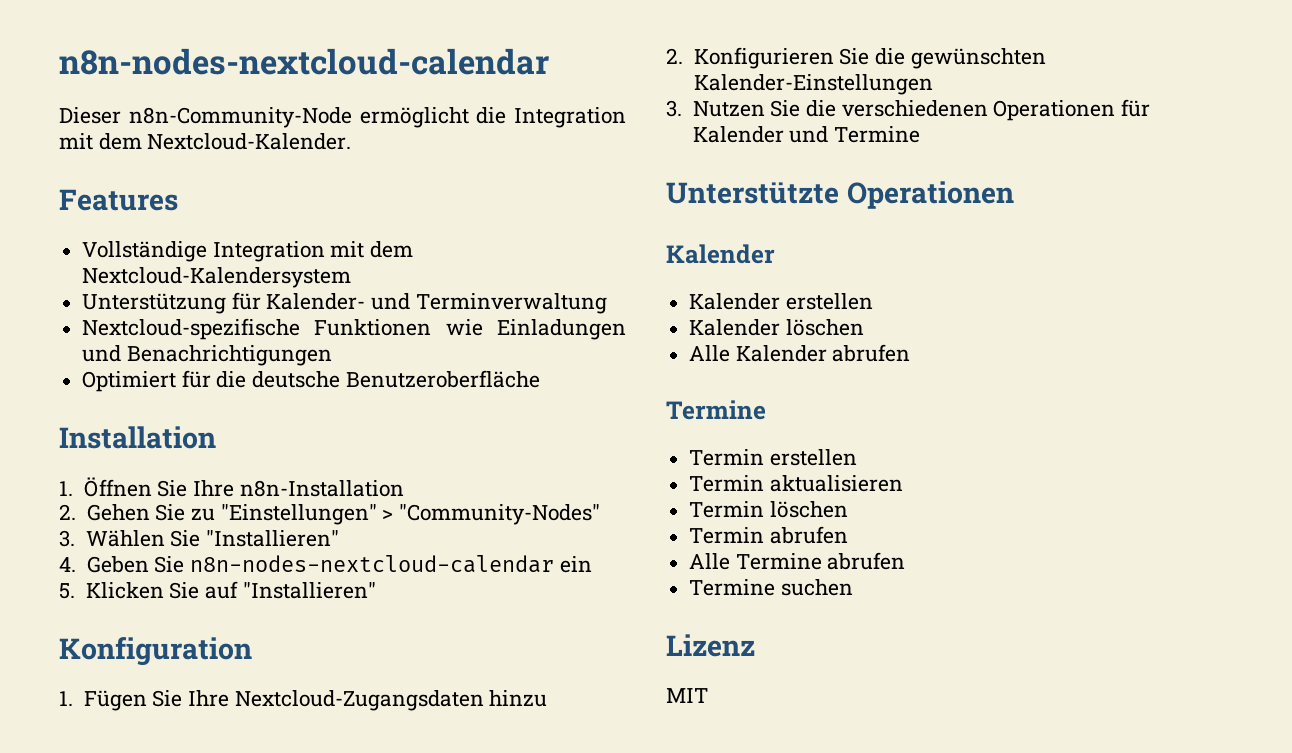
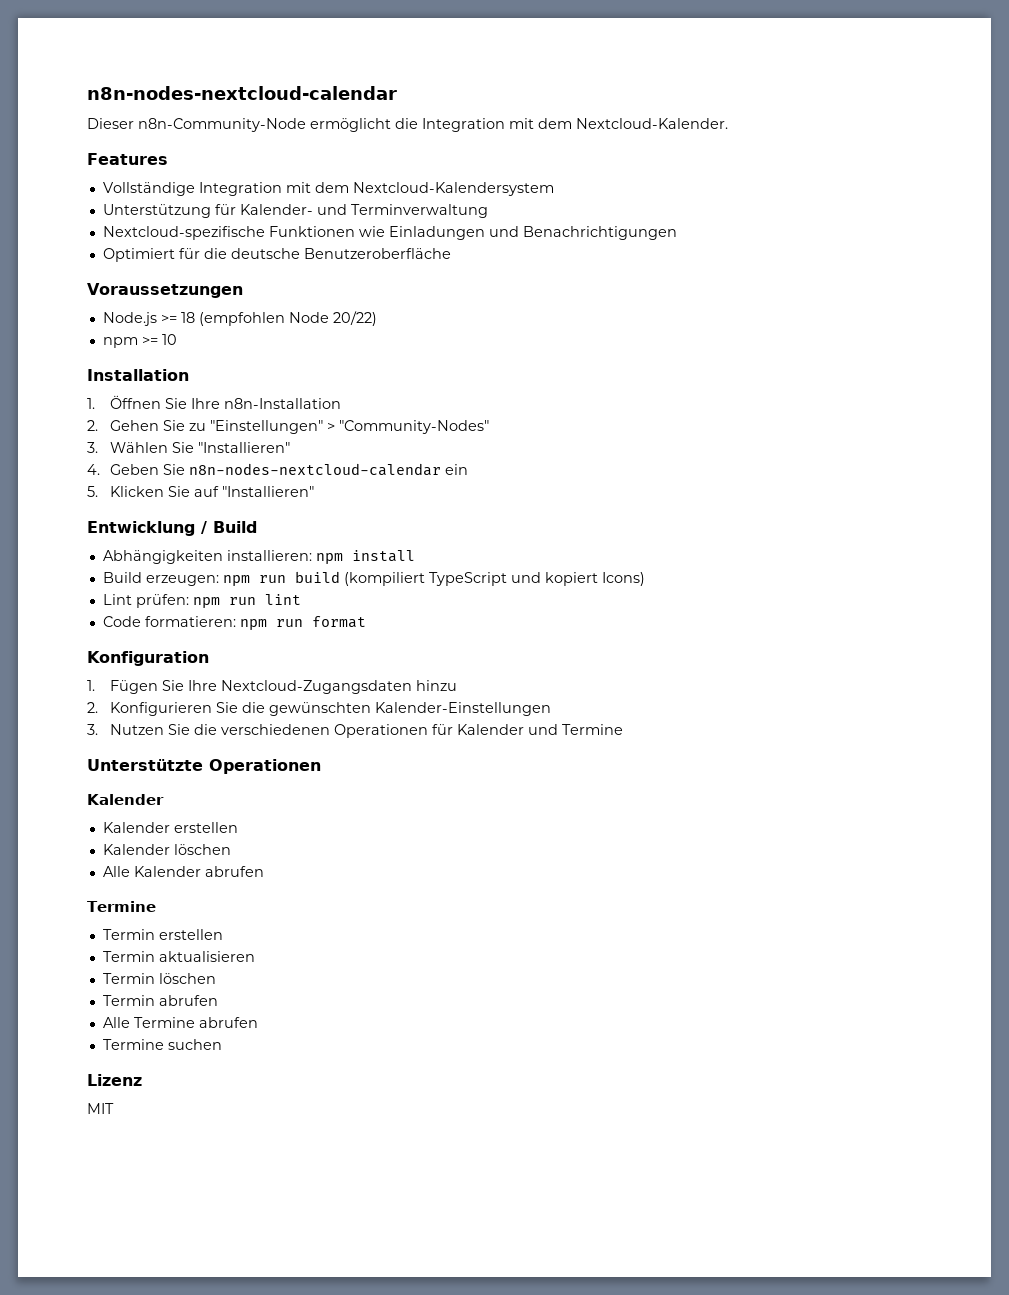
+ Voraussetzungen
+ Node.js >= 18 (empfohlen Node 20/22)
+ npm >= 10
+ Entwicklung / Build
+ Abhängigkeiten installieren: npm install
+ Build erzeugen: npm run build (kompiliert TypeScript und kopiert Icons)
+ Lint prüfen: npm run lint
+ Code formatieren: npm run format

